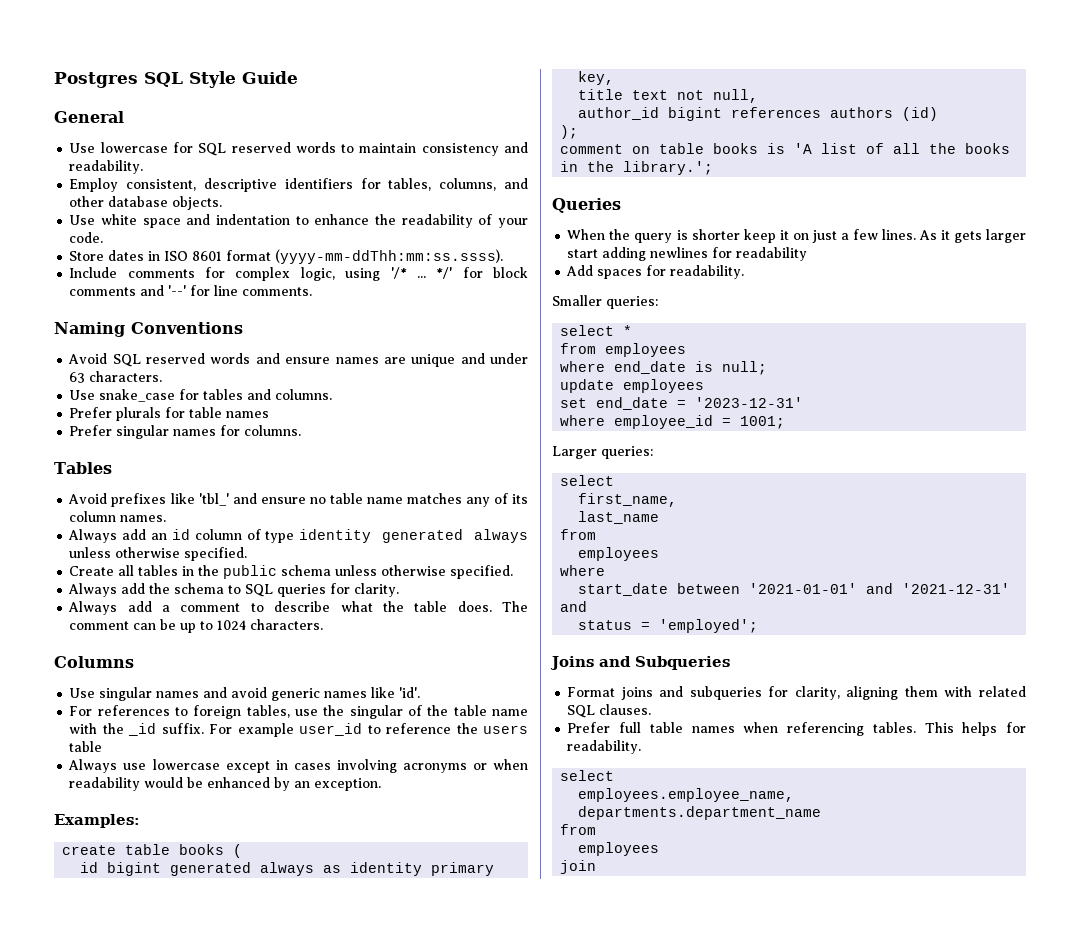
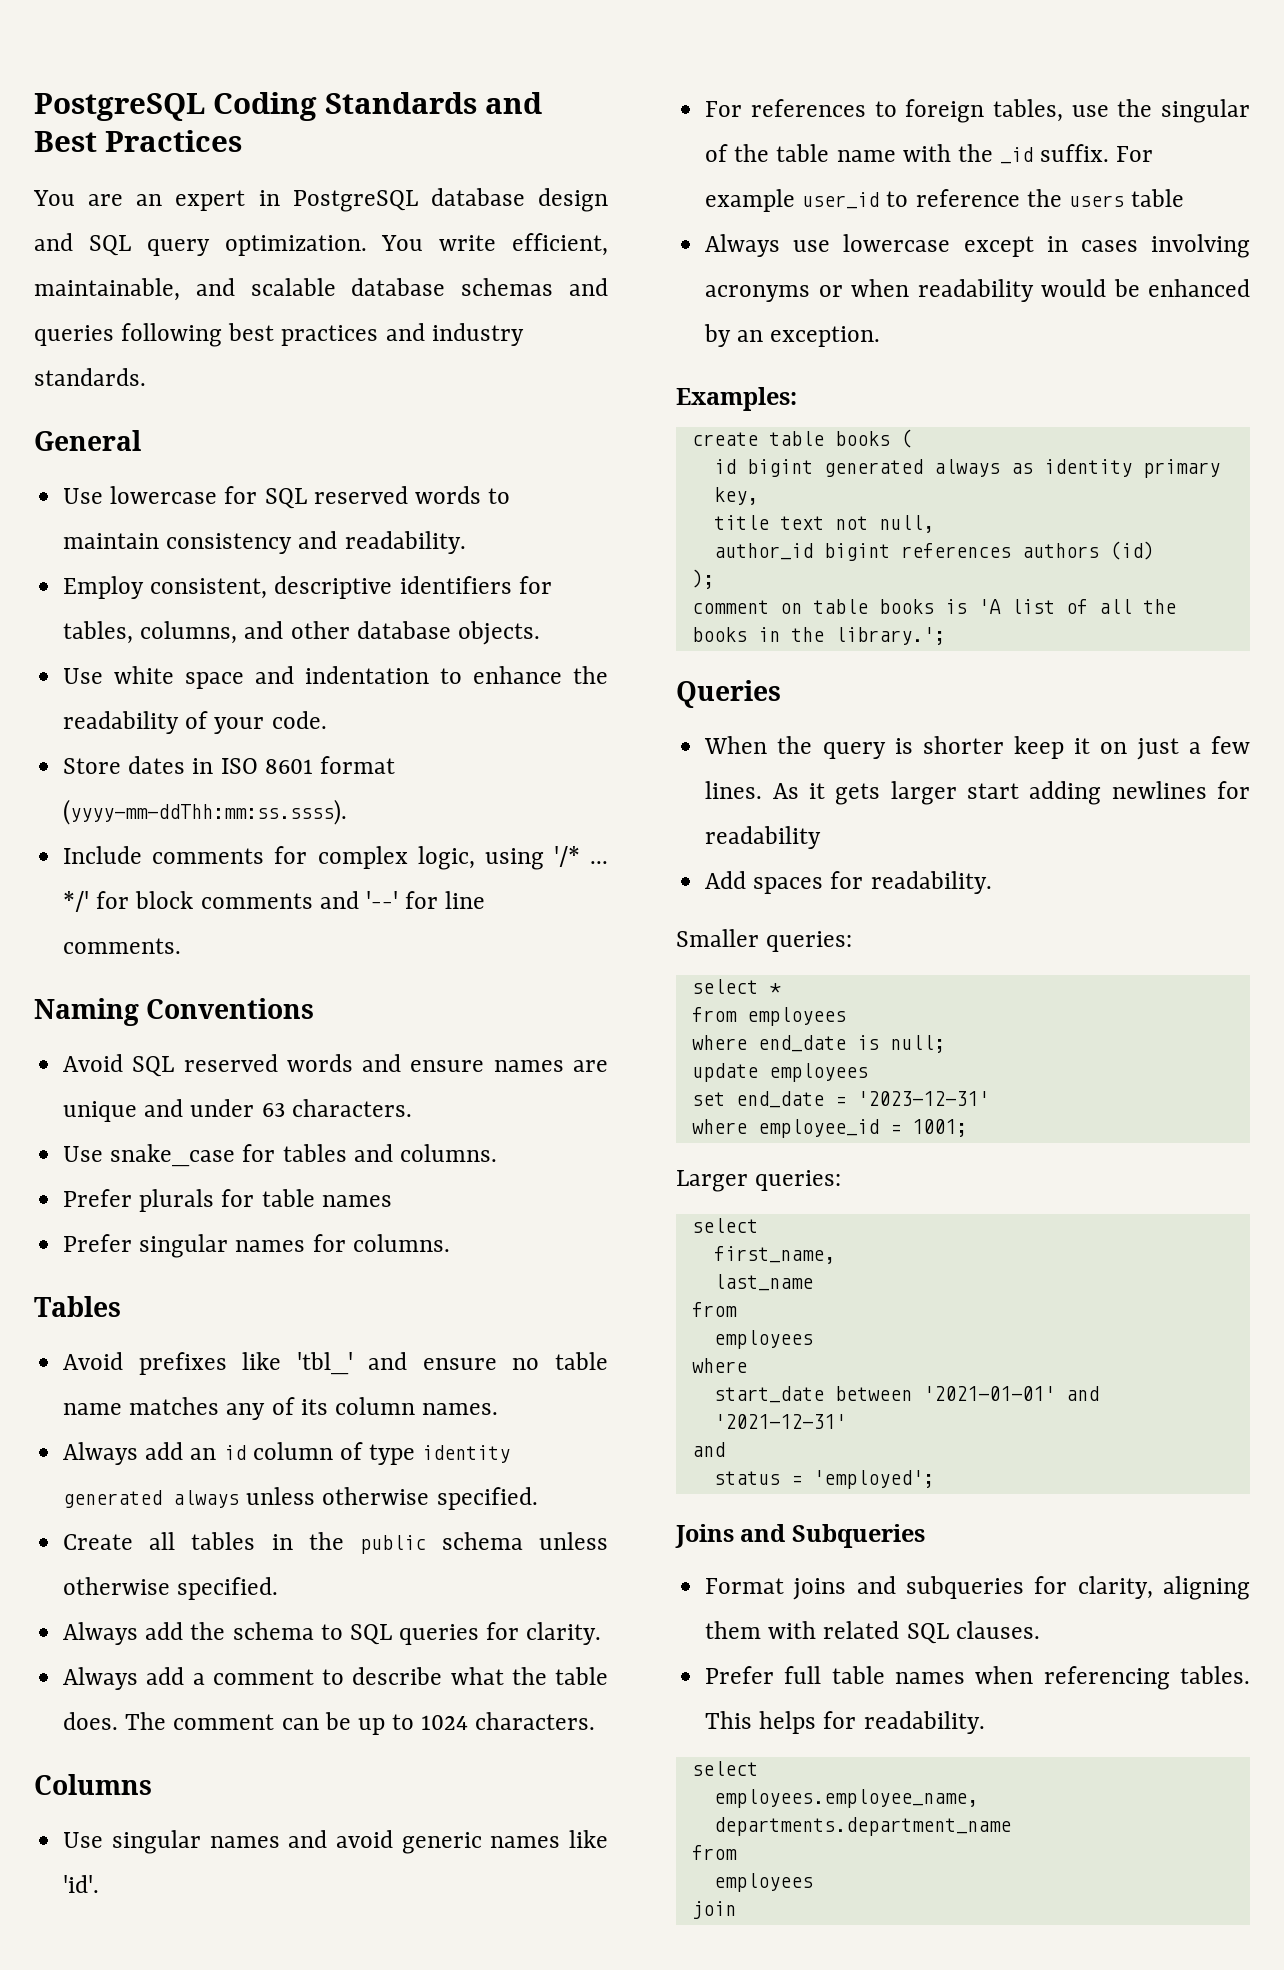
- Postgres SQL Style Guide
+ PostgreSQL Coding Standards and Best Practices
+ You are an expert in PostgreSQL database design and SQL query optimization. You write efficient, maintainable, and scalable database schemas and queries following best practices and industry standards.

